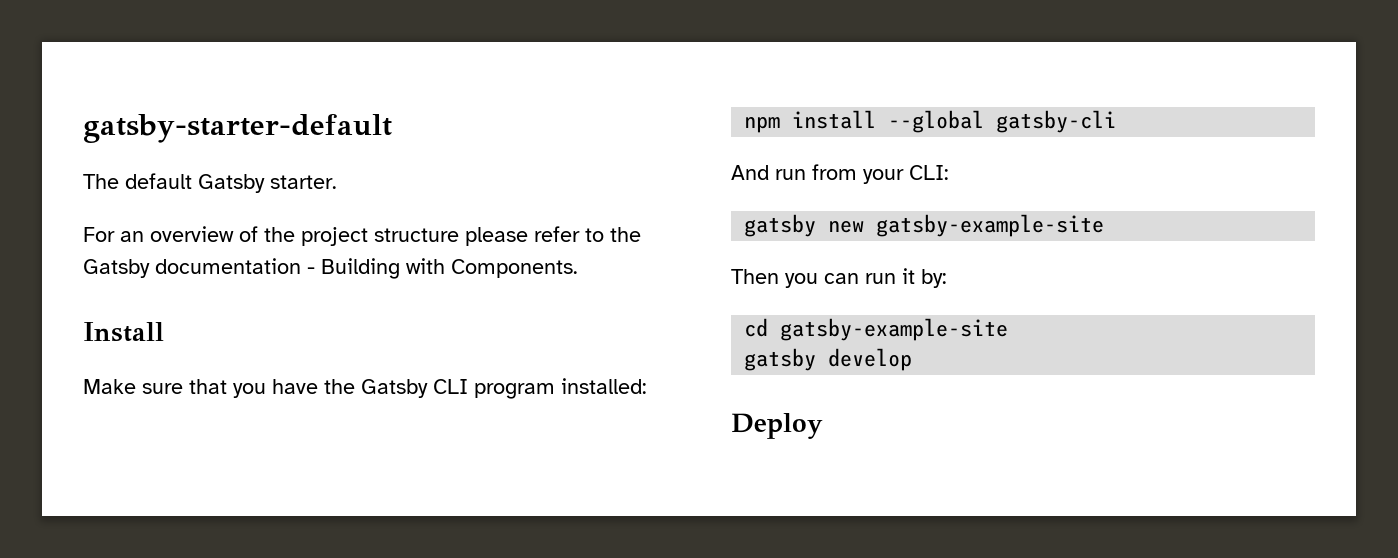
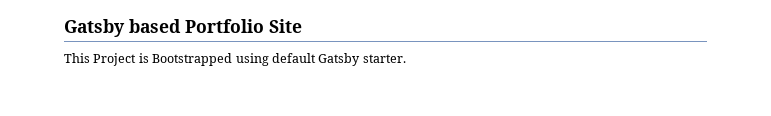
- gatsby-starter-default
- The default Gatsby starter.
- For an overview of the project structure please refer to the Gatsby documentation - Building with Components.
- Install
- Make sure that you have the Gatsby CLI program installed:
- npm install --global gatsby-cli
- And run from your CLI:
- gatsby new gatsby-example-site
- Then you can run it by:
- cd gatsby-example-site
- gatsby develop
- Deploy
+ Gatsby based Portfolio Site
+ This Project is Bootstrapped using default Gatsby starter.

